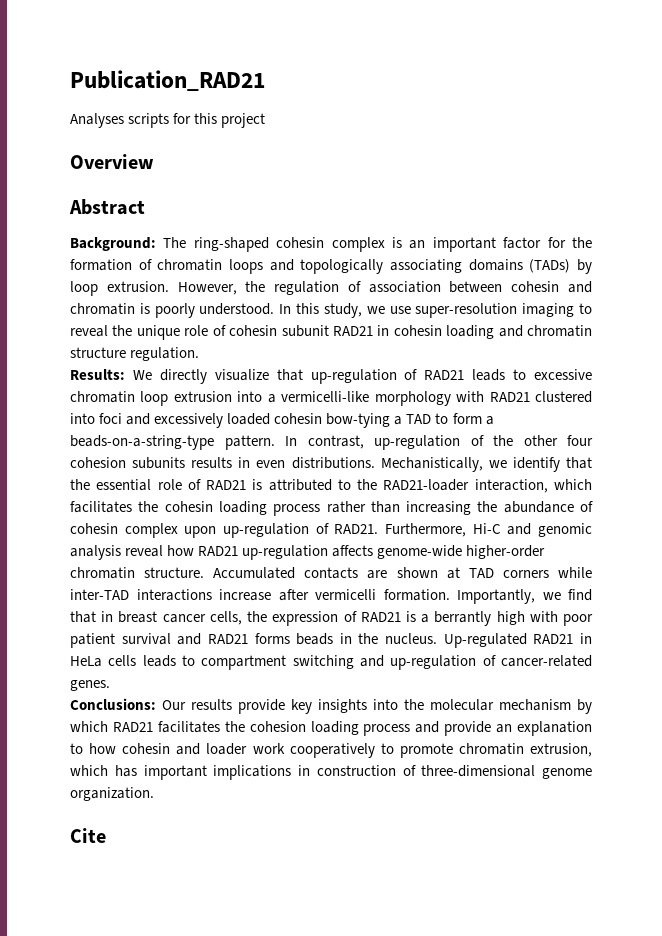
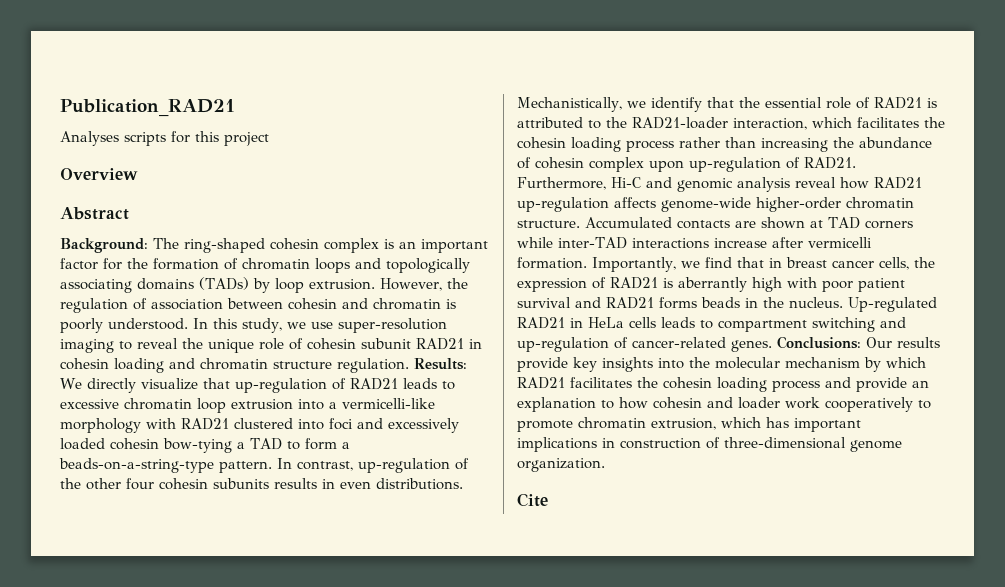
- In this study, we use super-resolution imaging to reveal the unique role of cohesin subunit RAD21 in cohesin loading and chromatin structure regulation.
- Results: We directly visualize that up-regulation of RAD21 leads to excessive chromatin loop extrusion into a vermicelli-like morphology with RAD21 clustered into foci and excessively loaded cohesin bow-tying a TAD to form a beads-on-a-string-type pattern.
+ In this study, we use super-resolution imaging to reveal the unique role of cohesin subunit RAD21 in cohesin loading and chromatin structure regulation. Results: We directly visualize that up-regulation of RAD21 leads to excessive chromatin loop extrusion into a vermicelli-like morphology with RAD21 clustered into foci and excessively loaded cohesin bow-tying a TAD to form a beads-on-a-string-type pattern.
- In contrast, up-regulation of the other four cohesion subunits results in even distributions.
+ In contrast, up-regulation of the other four cohesin subunits results in even distributions.
- Importantly, we find that in breast cancer cells, the expression of RAD21 is a berrantly high with poor patient survival and RAD21 forms beads in the nucleus.
+ Importantly, we find that in breast cancer cells, the expression of RAD21 is aberrantly high with poor patient survival and RAD21 forms beads in the nucleus.
- Up-regulated RAD21 in HeLa cells leads to compartment switching and up-regulation of cancer-related genes.
- Conclusions: Our results provide key insights into the molecular mechanism by which RAD21 facilitates the cohesion loading process and provide an explanation to how cohesin and loader work cooperatively to promote chromatin extrusion, which has important implications in construction of three-dimensional genome organization.
+ Up-regulated RAD21 in HeLa cells leads to compartment switching and up-regulation of cancer-related genes. Conclusions: Our results provide key insights into the molecular mechanism by which RAD21 facilitates the cohesin loading process and provide an explanation to how cohesin and loader work cooperatively to promote chromatin extrusion, which has important implications in construction of three-dimensional genome organization.

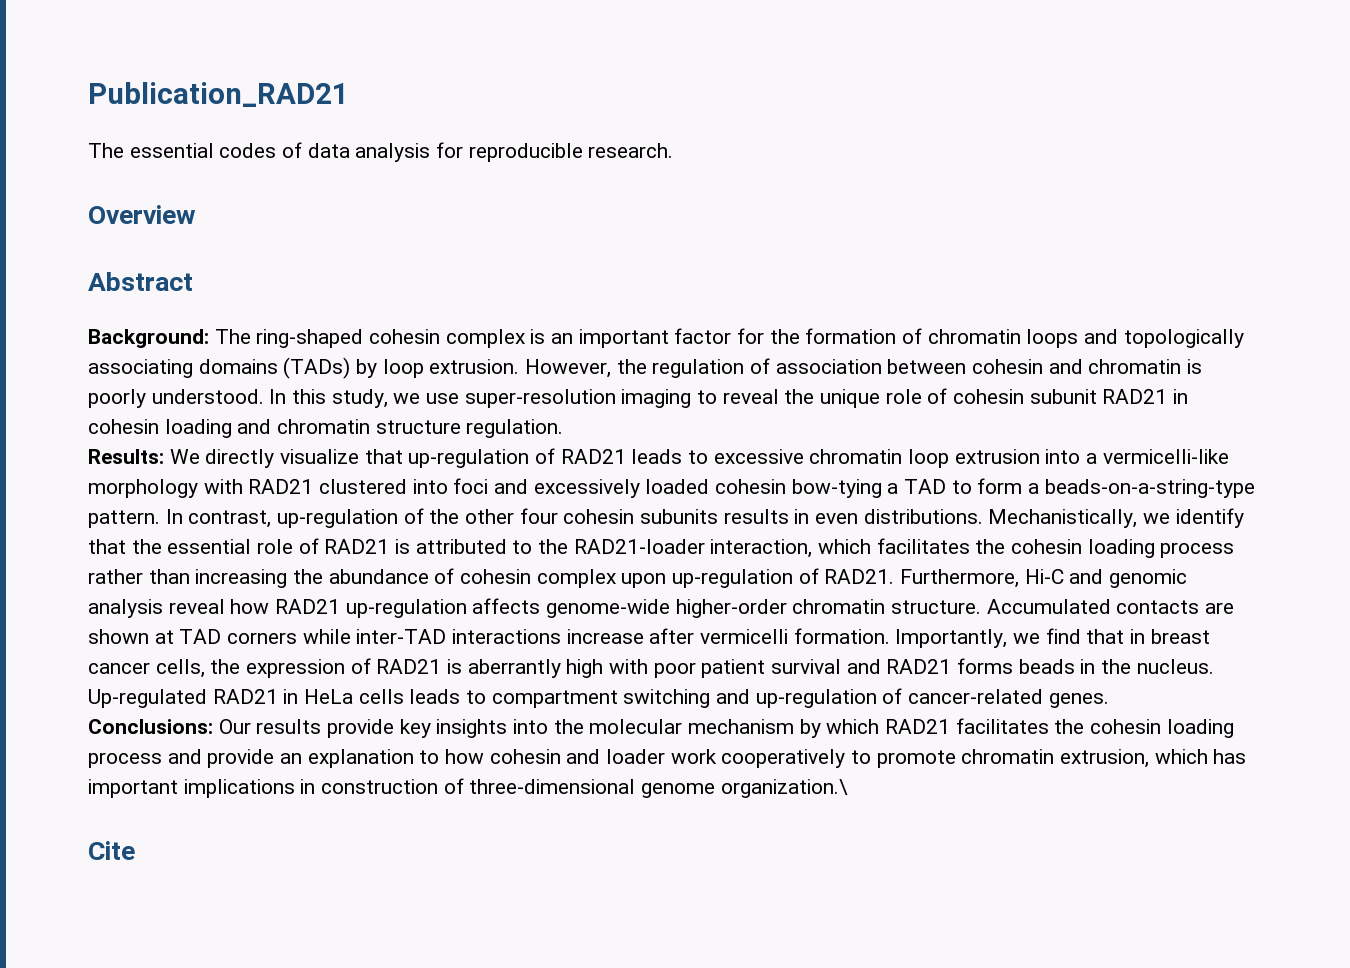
- Analyses scripts for this project
+ The essential codes of data analysis for reproducible research.
- In this study, we use super-resolution imaging to reveal the unique role of cohesin subunit RAD21 in cohesin loading and chromatin structure regulation. Results: We directly visualize that up-regulation of RAD21 leads to excessive chromatin loop extrusion into a vermicelli-like morphology with RAD21 clustered into foci and excessively loaded cohesin bow-tying a TAD to form a beads-on-a-string-type pattern.
+ In this study, we use super-resolution imaging to reveal the unique role of cohesin subunit RAD21 in cohesin loading and chromatin structure regulation.
+ Results: We directly visualize that up-regulation of RAD21 leads to excessive chromatin loop extrusion into a vermicelli-like morphology with RAD21 clustered into foci and excessively loaded cohesin bow-tying a TAD to form a beads-on-a-string-type pattern.
- Up-regulated RAD21 in HeLa cells leads to compartment switching and up-regulation of cancer-related genes. Conclusions: Our results provide key insights into the molecular mechanism by which RAD21 facilitates the cohesin loading process and provide an explanation to how cohesin and loader work cooperatively to promote chromatin extrusion, which has important implications in construction of three-dimensional genome organization.
+ Up-regulated RAD21 in HeLa cells leads to compartment switching and up-regulation of cancer-related genes.
+ Conclusions: Our results provide key insights into the molecular mechanism by which RAD21 facilitates the cohesin loading process and provide an explanation to how cohesin and loader work cooperatively to promote chromatin extrusion, which has important implications in construction of three-dimensional genome organization.\

